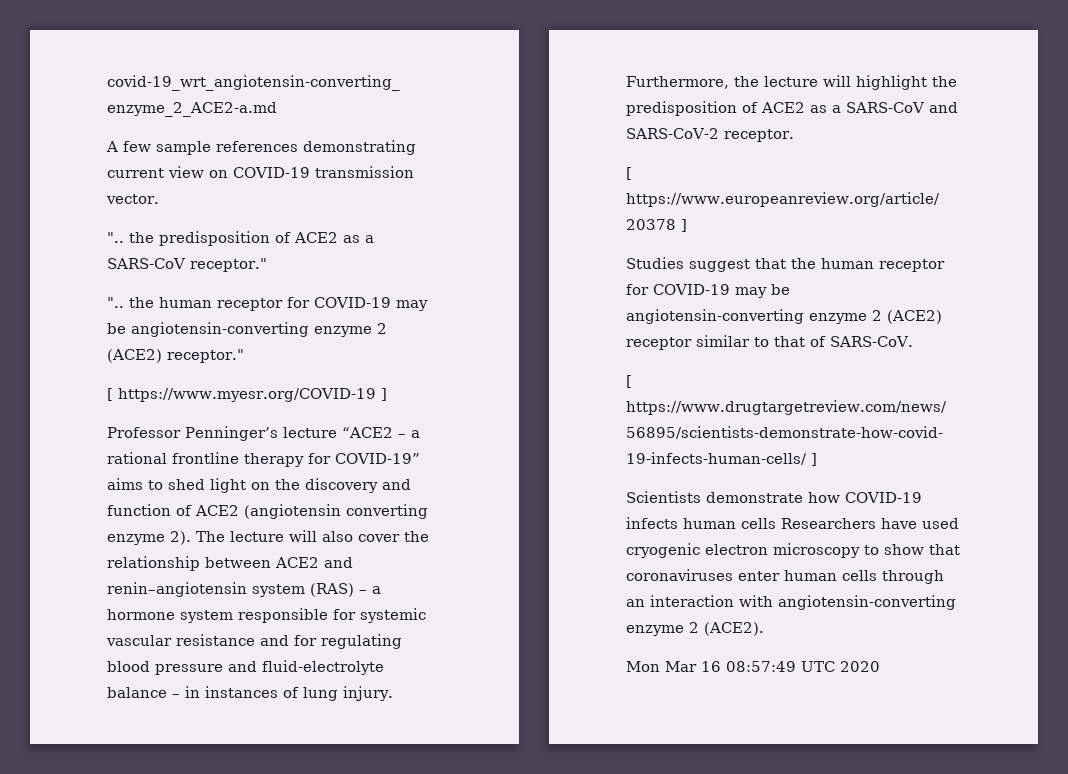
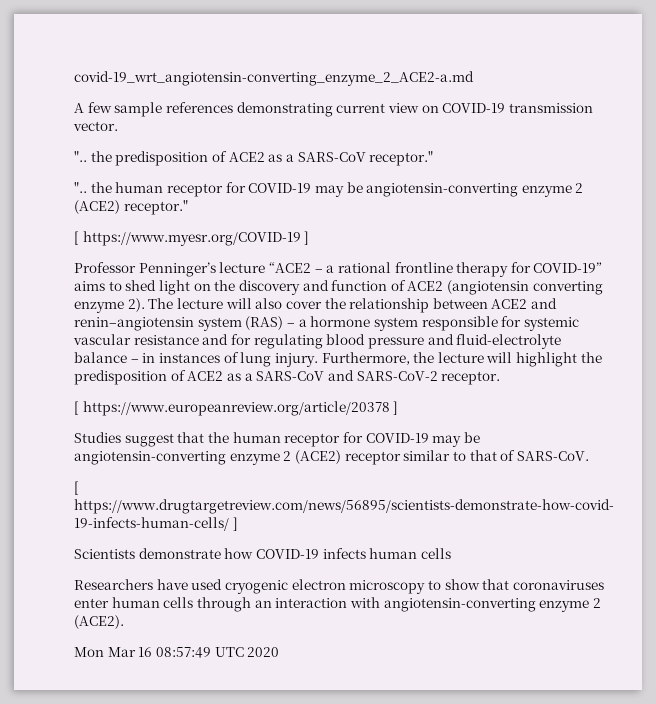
- Scientists demonstrate how COVID-19 infects human cells Researchers have used cryogenic electron microscopy to show that coronaviruses enter human cells through an interaction with angiotensin-converting enzyme 2 (ACE2).
+ Scientists demonstrate how COVID-19 infects human cells
+ Researchers have used cryogenic electron microscopy to show that coronaviruses enter human cells through an interaction with angiotensin-converting enzyme 2 (ACE2).

